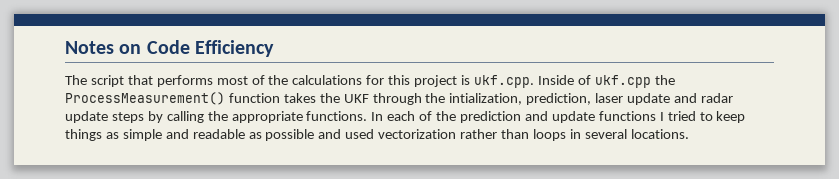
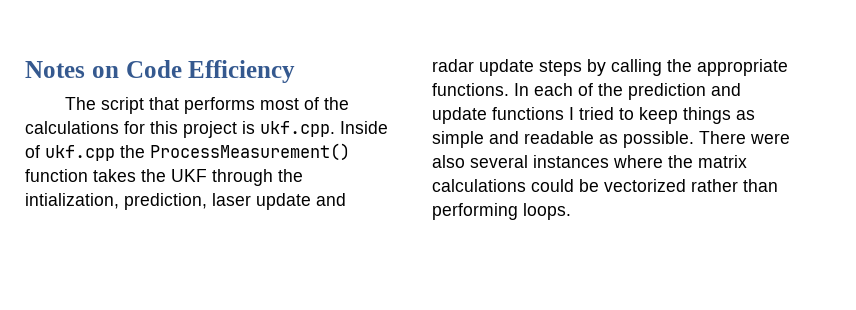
- In each of the prediction and update functions I tried to keep things as simple and readable as possible and used vectorization rather than loops in several locations.
+ In each of the prediction and update functions I tried to keep things as simple and readable as possible. There were also several instances where the matrix calculations could be vectorized rather than performing loops.

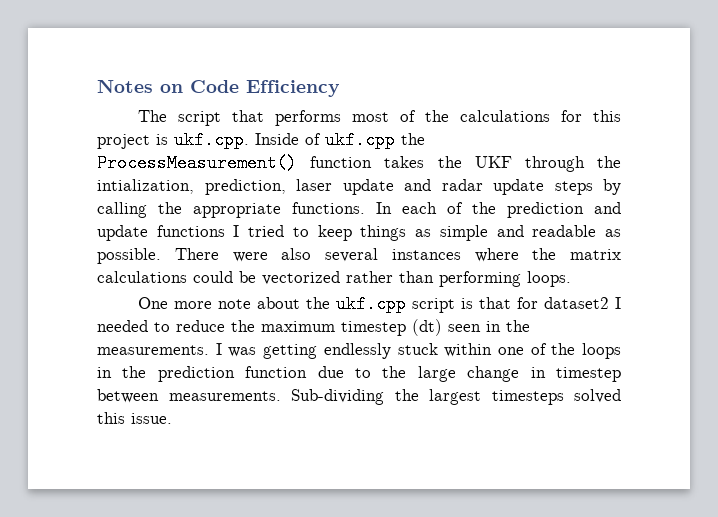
+ One more note about the ukf.cpp script is that for dataset2 I needed to reduce the maximum timestep (dt) seen in the measurements. I was getting endlessly stuck within one of the loops in the prediction function due to the large change in timestep between measurements. Sub-dividing the largest timesteps solved this issue.

